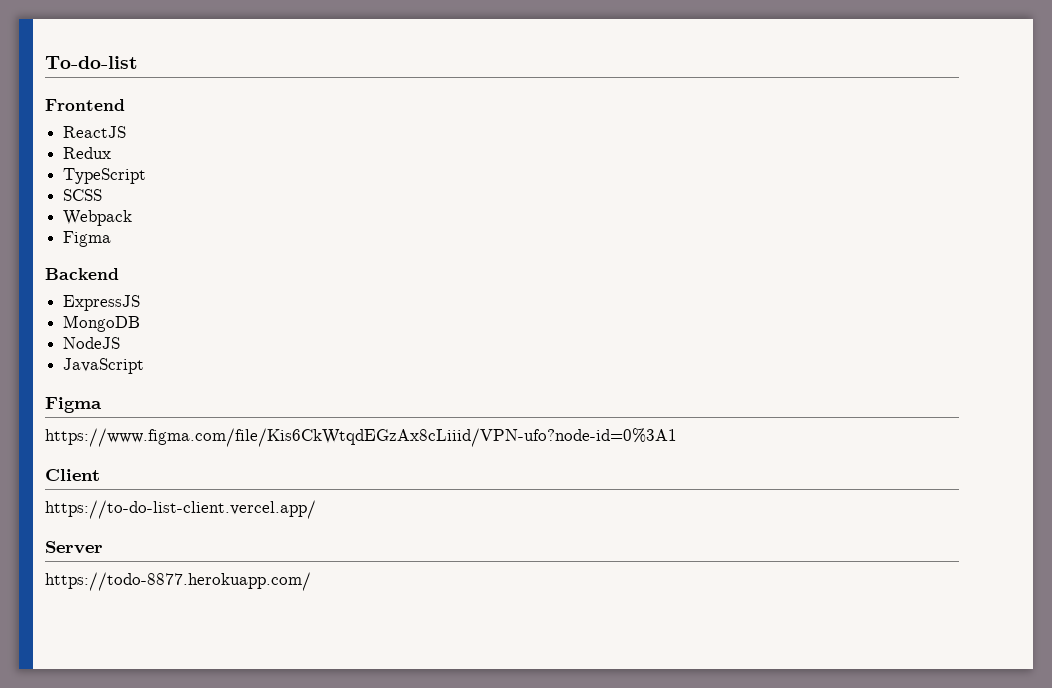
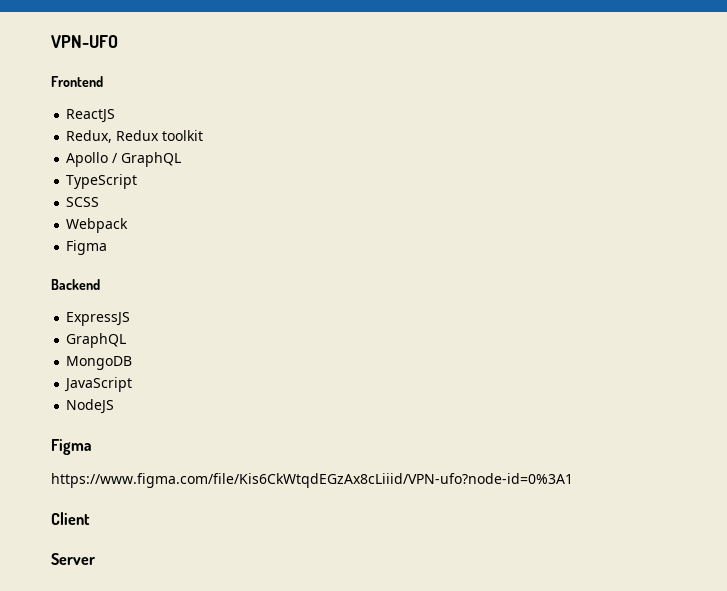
- To-do-list
+ VPN-UFO
- Redux
+ Redux, Redux toolkit
+ Apollo / GraphQL
  ExpressJS
+ GraphQL
+ JavaScript
- JavaScript
- https://to-do-list-client.vercel.app/
- https://todo-8877.herokuapp.com/

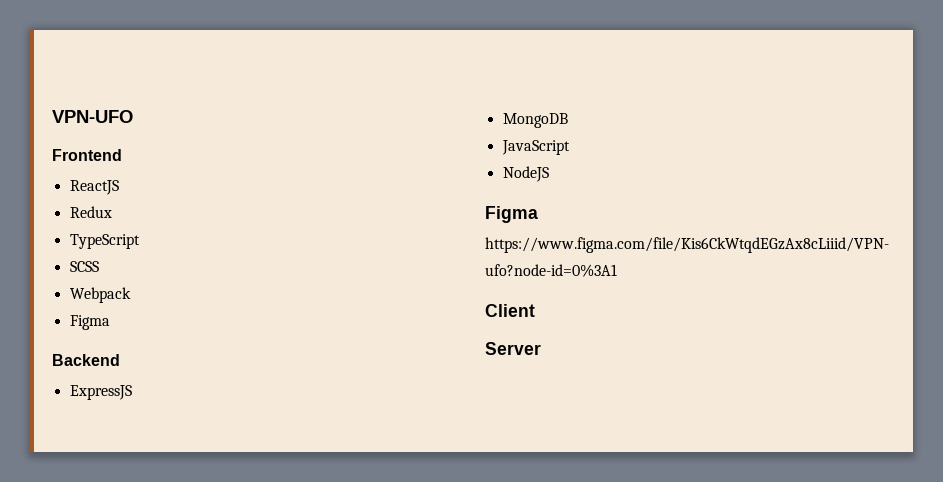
- Redux, Redux toolkit
- Apollo / GraphQL
+ Redux
  ExpressJS
- GraphQL

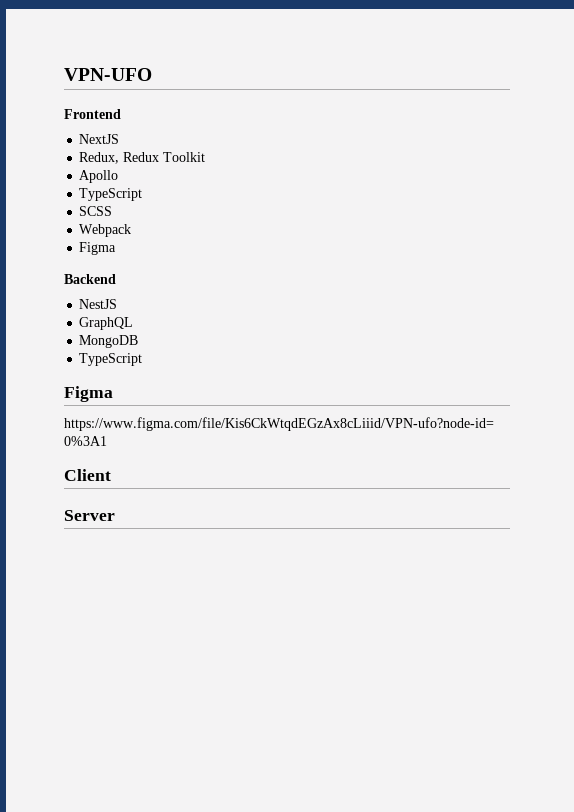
- ReactJS
- Redux
+ NextJS
+ Redux, Redux Toolkit
+ Apollo
- ExpressJS
+ NestJS
+ GraphQL
  MongoDB
- JavaScript
- NodeJS
+ TypeScript

